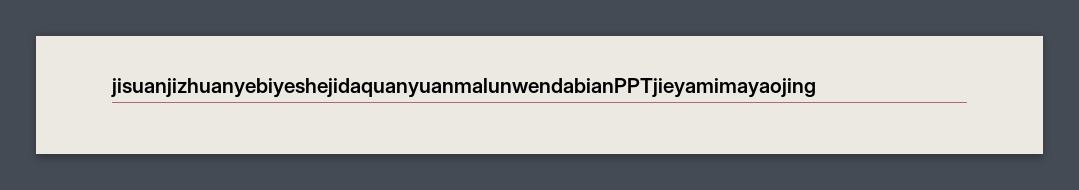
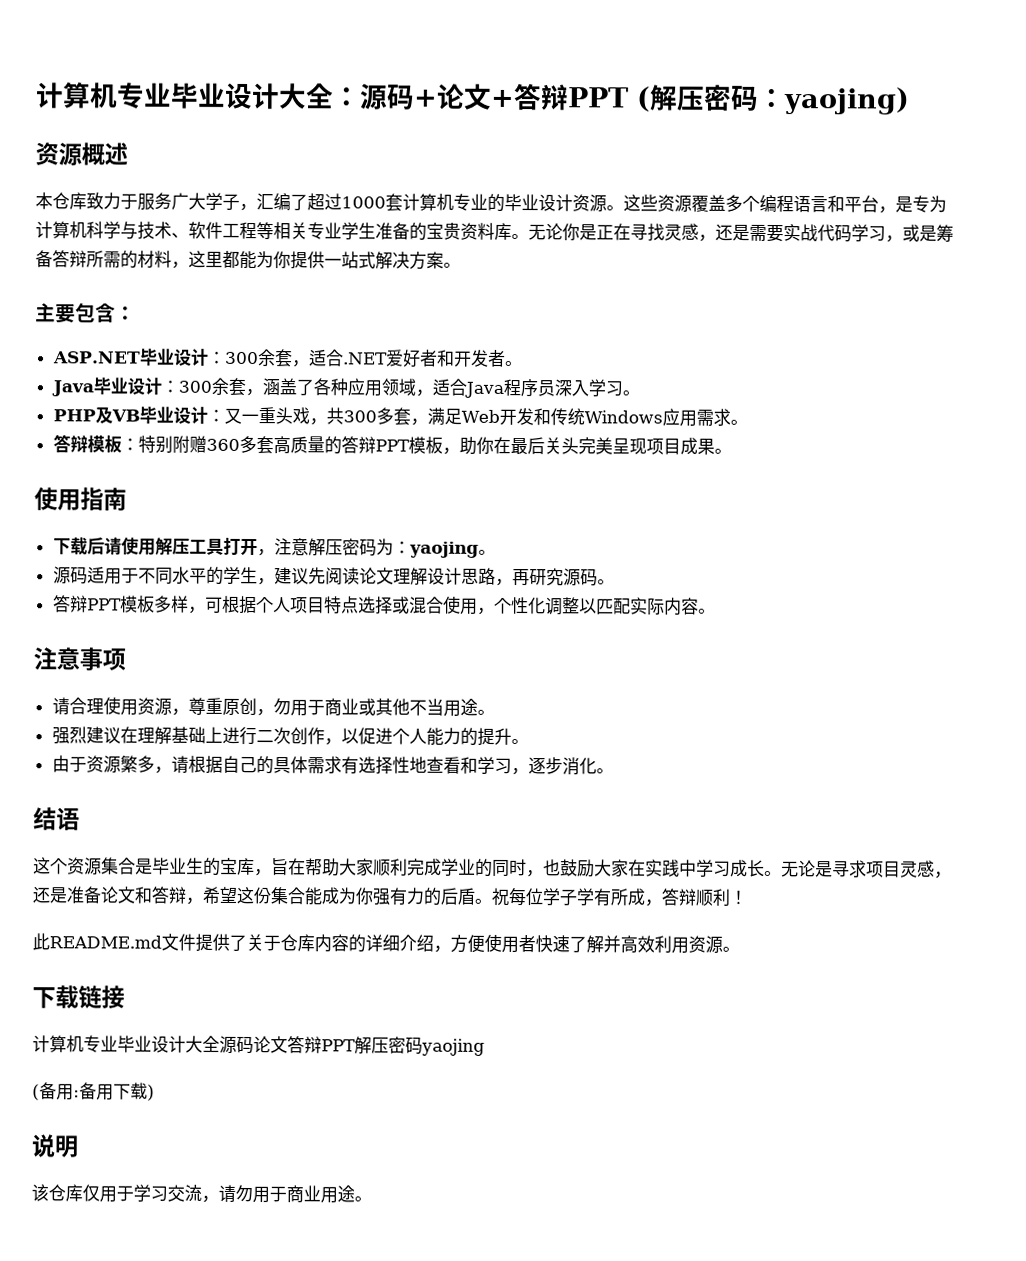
- jisuanjizhuanyebiyeshejidaquanyuanmalunwendabianPPTjieyamimayaojing
+ 计算机专业毕业设计大全：源码+论文+答辩PPT (解压密码：yaojing)
+ 资源概述
+ 本仓库致力于服务广大学子，汇编了超过1000套计算机专业的毕业设计资源。这些资源覆盖多个编程语言和平台，是专为计算机科学与技术、软件工程等相关专业学生准备的宝贵资料库。无论你是正在寻找灵感，还是需要实战代码学习，或是筹备答辩所需的材料，这里都能为你提供一站式解决方案。
+ 主要包含：
+ ASP.NET毕业设计：300余套，适合.NET爱好者和开发者。
+ Java毕业设计：300余套，涵盖了各种应用领域，适合Java程序员深入学习。
+ PHP及VB毕业设计：又一重头戏，共300多套，满足Web开发和传统Windows应用需求。
+ 答辩模板：特别附赠360多套高质量的答辩PPT模板，助你在最后关头完美呈现项目成果。
+ 使用指南
+ 下载后请使用解压工具打开，注意解压密码为：yaojing。
+ 源码适用于不同水平的学生，建议先阅读论文理解设计思路，再研究源码。
+ 答辩PPT模板多样，可根据个人项目特点选择或混合使用，个性化调整以匹配实际内容。
+ 注意事项
+ 请合理使用资源，尊重原创，勿用于商业或其他不当用途。
+ 强烈建议在理解基础上进行二次创作，以促进个人能力的提升。
+ 由于资源繁多，请根据自己的具体需求有选择性地查看和学习，逐步消化。
+ 结语
+ 这个资源集合是毕业生的宝库，旨在帮助大家顺利完成学业的同时，也鼓励大家在实践中学习成长。无论是寻求项目灵感，还是准备论文和答辩，希望这份集合能成为你强有力的后盾。祝每位学子学有所成，答辩顺利！
+ 此README.md文件提供了关于仓库内容的详细介绍，方便使用者快速了解并高效利用资源。
+ 下载链接
+ 计算机专业毕业设计大全源码论文答辩PPT解压密码yaojing
+ (备用:备用下载)
+ 说明
+ 该仓库仅用于学习交流，请勿用于商业用途。

